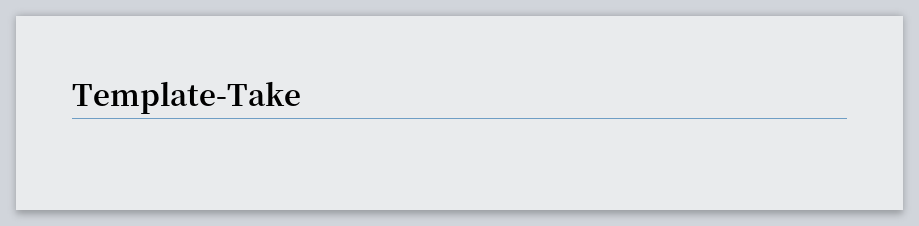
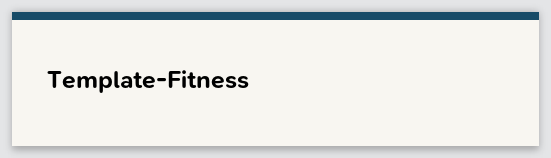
- Template-Take
+ Template-Fitness

